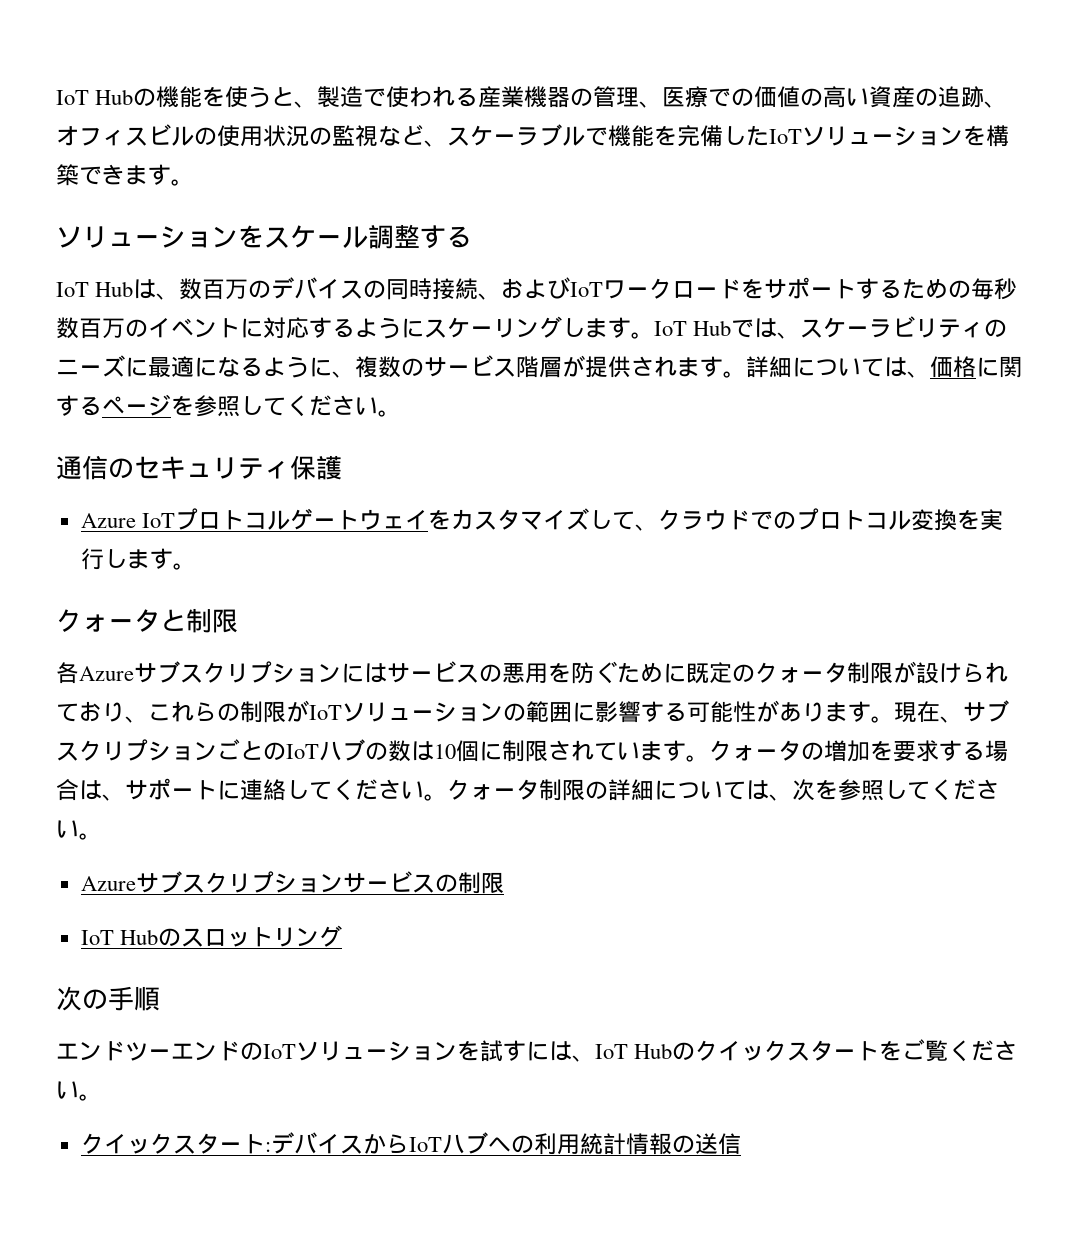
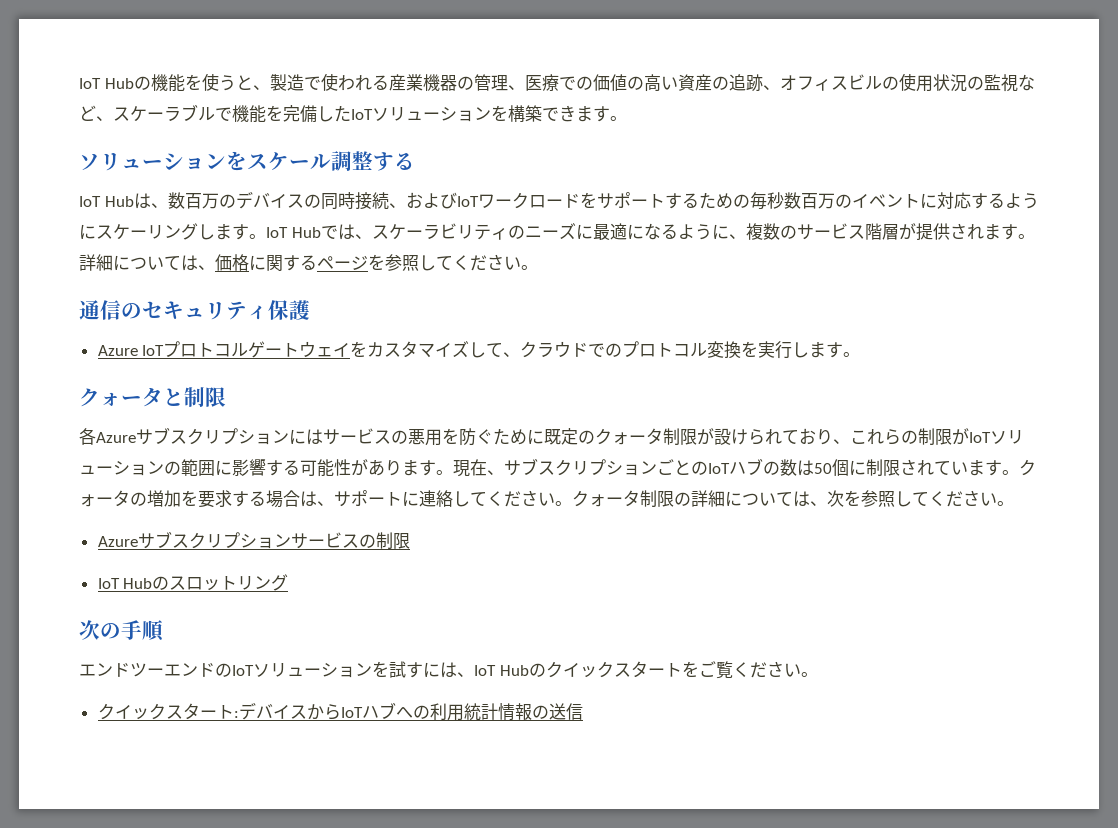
- 現在、サブスクリプションごとのIoTハブの数は10個に制限されています。
+ 現在、サブスクリプションごとのIoTハブの数は50個に制限されています。

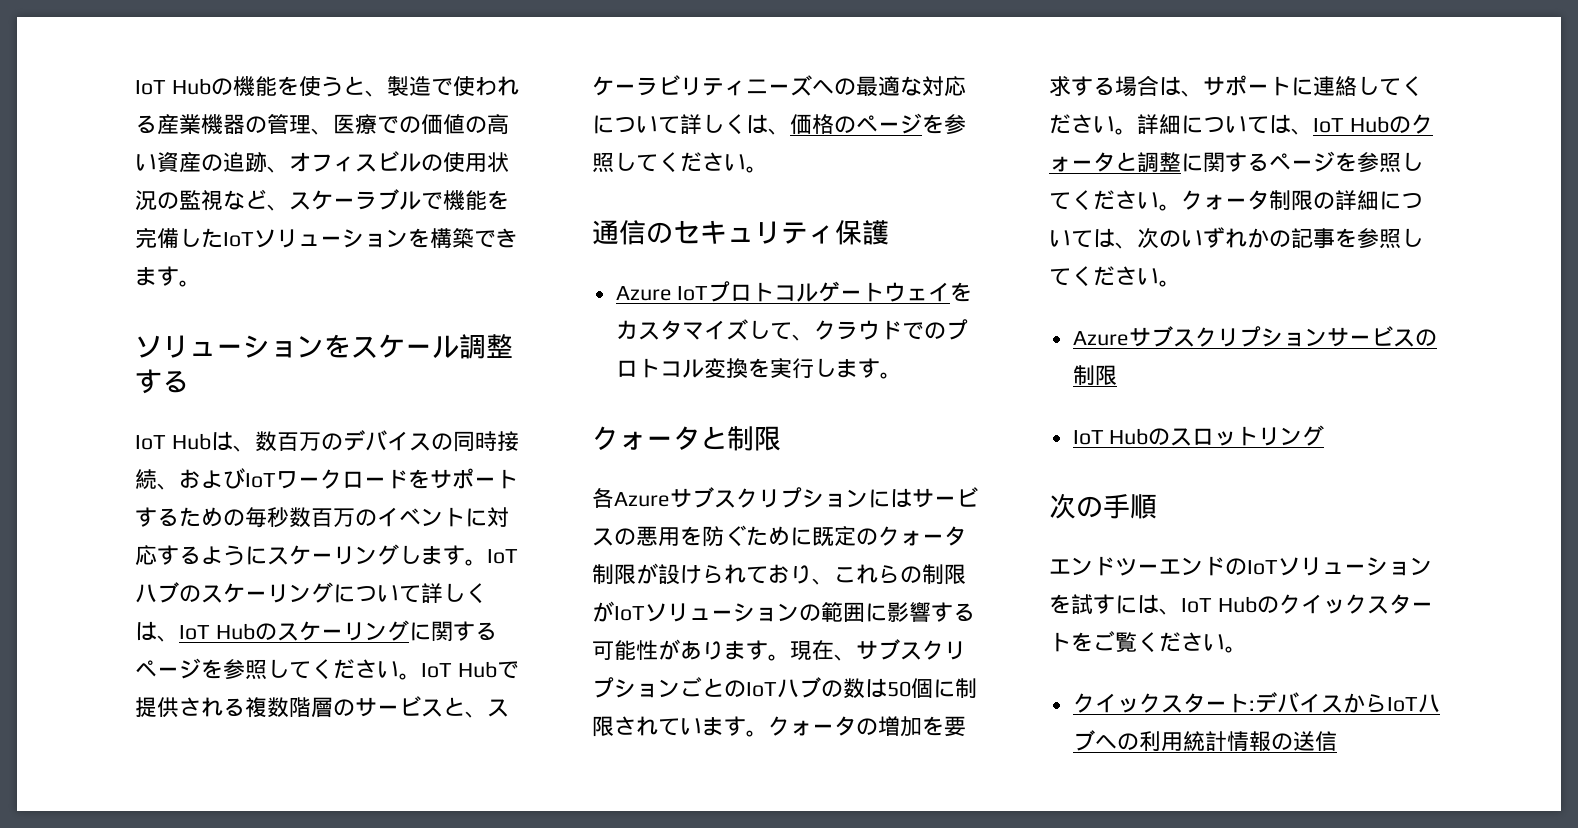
- IoT Hubでは、スケーラビリティのニーズに最適になるように、複数のサービス階層が提供されます。詳細については、価格に関するページを参照してください。
+ IoTハブのスケーリングについて詳しくは、IoT Hubのスケーリングに関するページを参照してください。IoT Hubで提供される複数階層のサービスと、スケーラビリティニーズへの最適な対応について詳しくは、価格のページを参照してください。
+ 詳細については、IoT Hubのクォータと調整に関するページを参照してください。
- クォータ制限の詳細については、次を参照してください。
+ クォータ制限の詳細については、次のいずれかの記事を参照してください。

